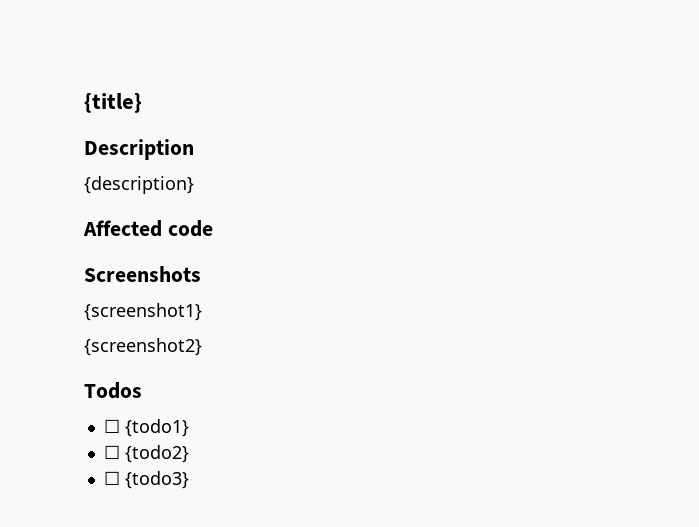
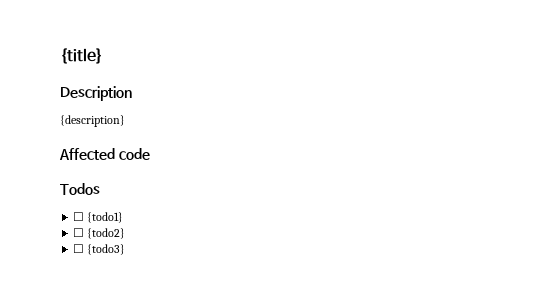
- Screenshots
- {screenshot1}
- {screenshot2}

